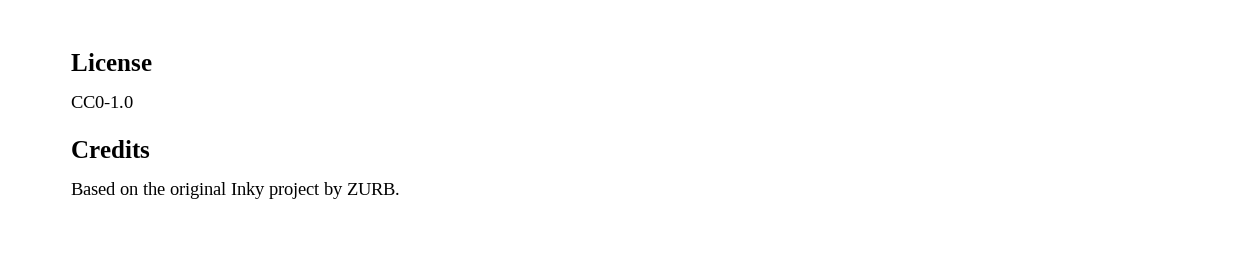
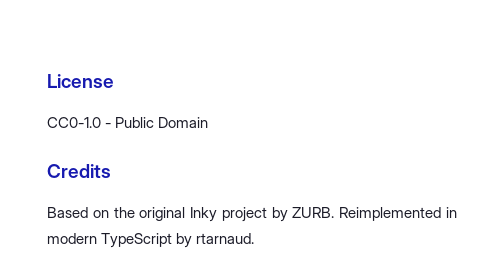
- CC0-1.0
+ CC0-1.0 - Public Domain
+ Reimplemented in modern TypeScript by rtarnaud.

